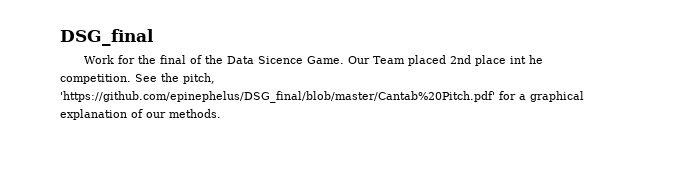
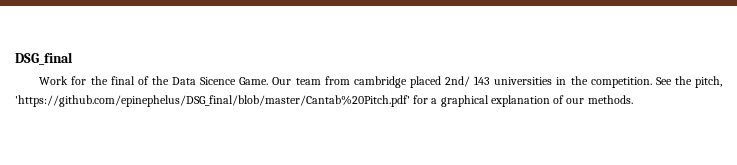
- Our Team placed 2nd place int he competition.
+ Our team from cambridge placed 2nd/ 143 universities in the competition.

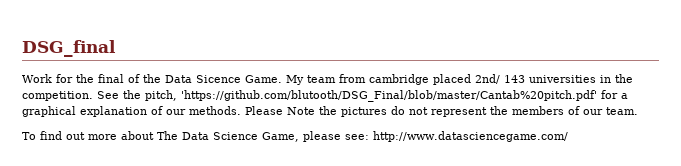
- Our team from cambridge placed 2nd/ 143 universities in the competition.
+ My team from cambridge placed 2nd/ 143 universities in the competition.
- See the pitch, 'https://github.com/epinephelus/DSG_final/blob/master/Cantab%20Pitch.pdf' for a graphical explanation of our methods.
+ See the pitch, 'https://github.com/blutooth/DSG_Final/blob/master/Cantab%20pitch.pdf' for a graphical explanation of our methods.
+ Please Note the pictures do not represent the members of our team.
+ To find out more about The Data Science Game, please see: http://www.datasciencegame.com/

